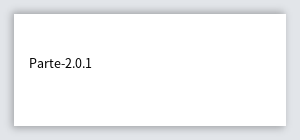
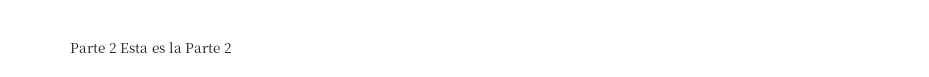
- Parte-2.0.1
+ Parte 2 Esta es la Parte 2

